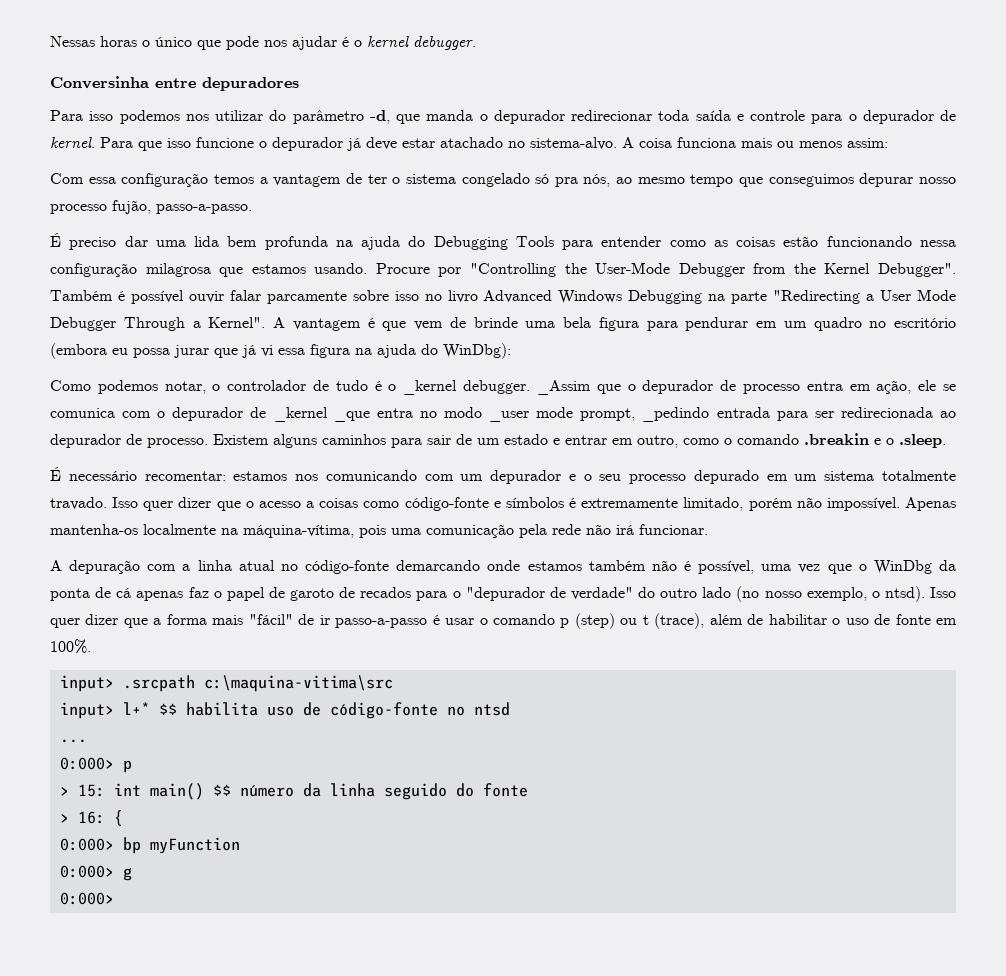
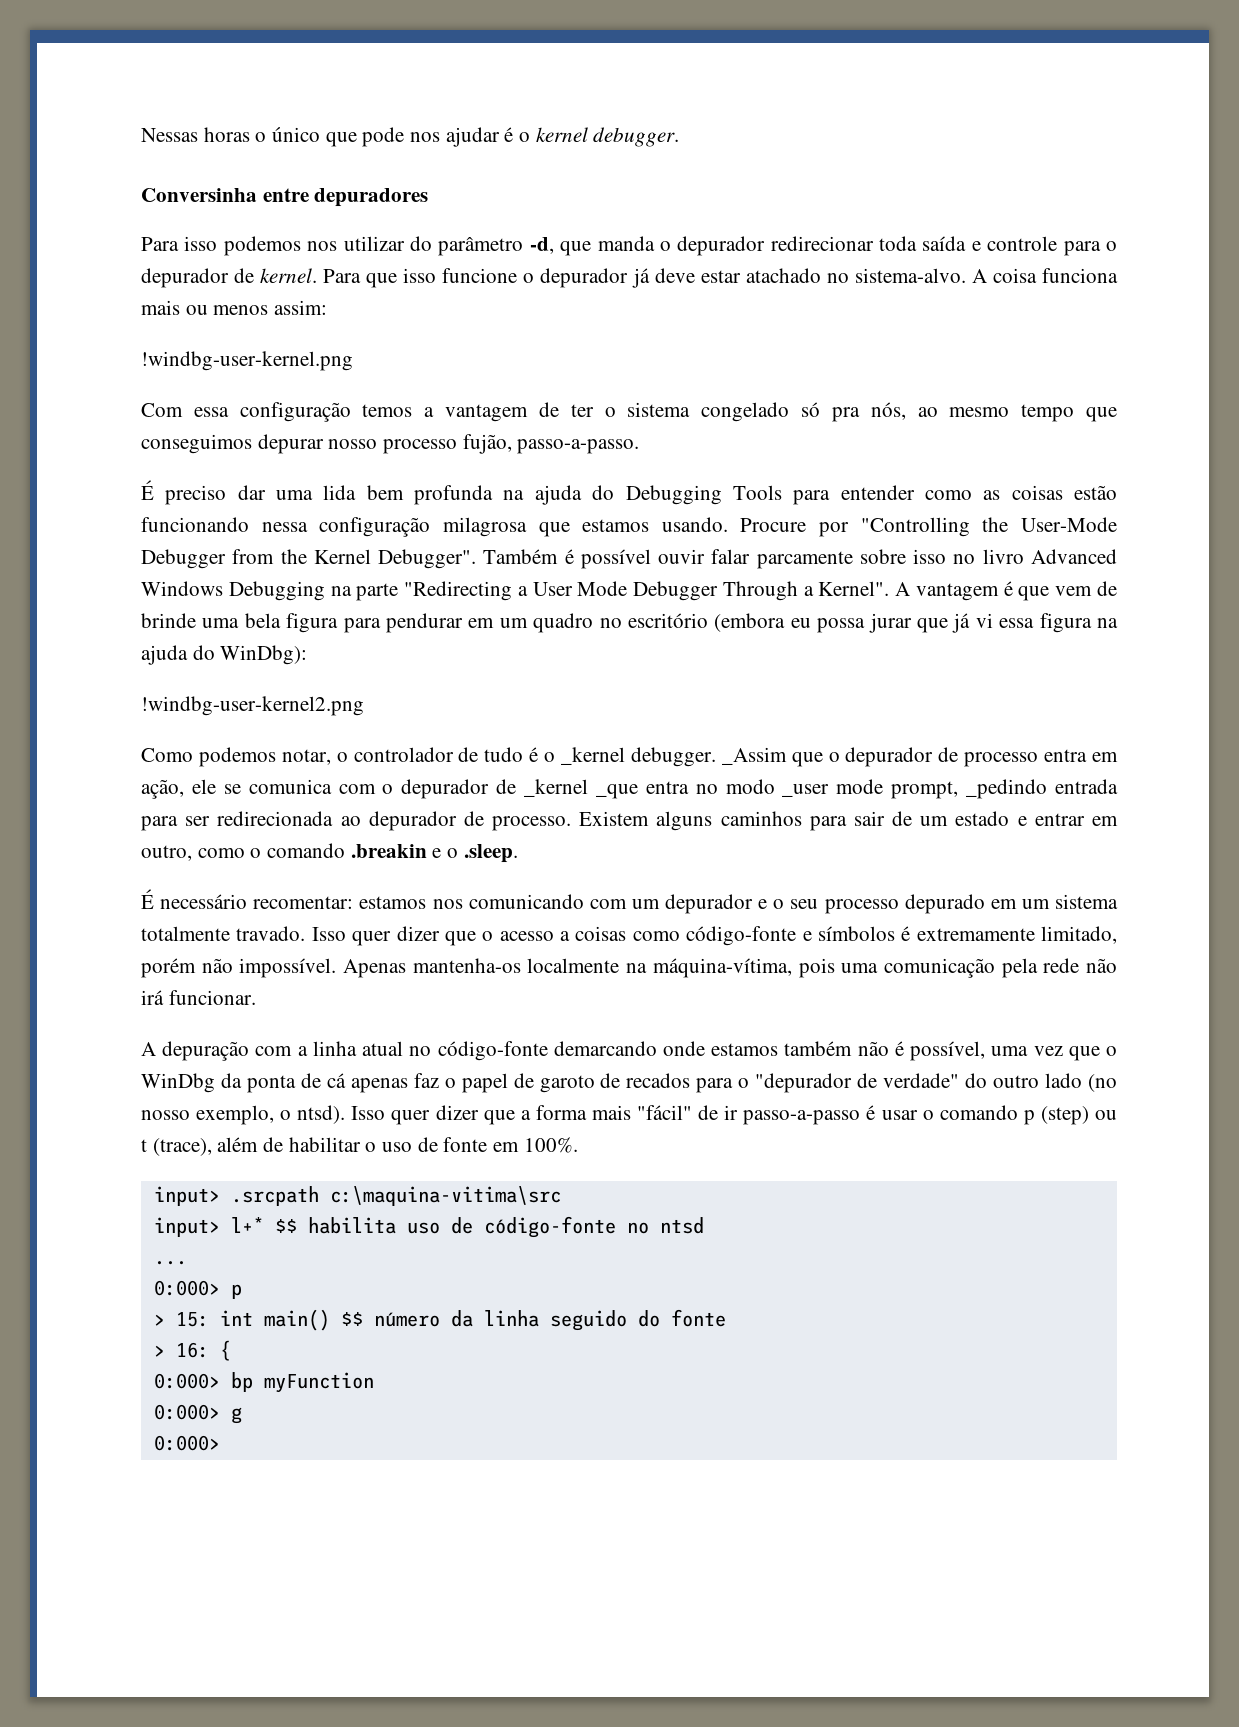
+ !windbg-user-kernel.png
+ !windbg-user-kernel2.png

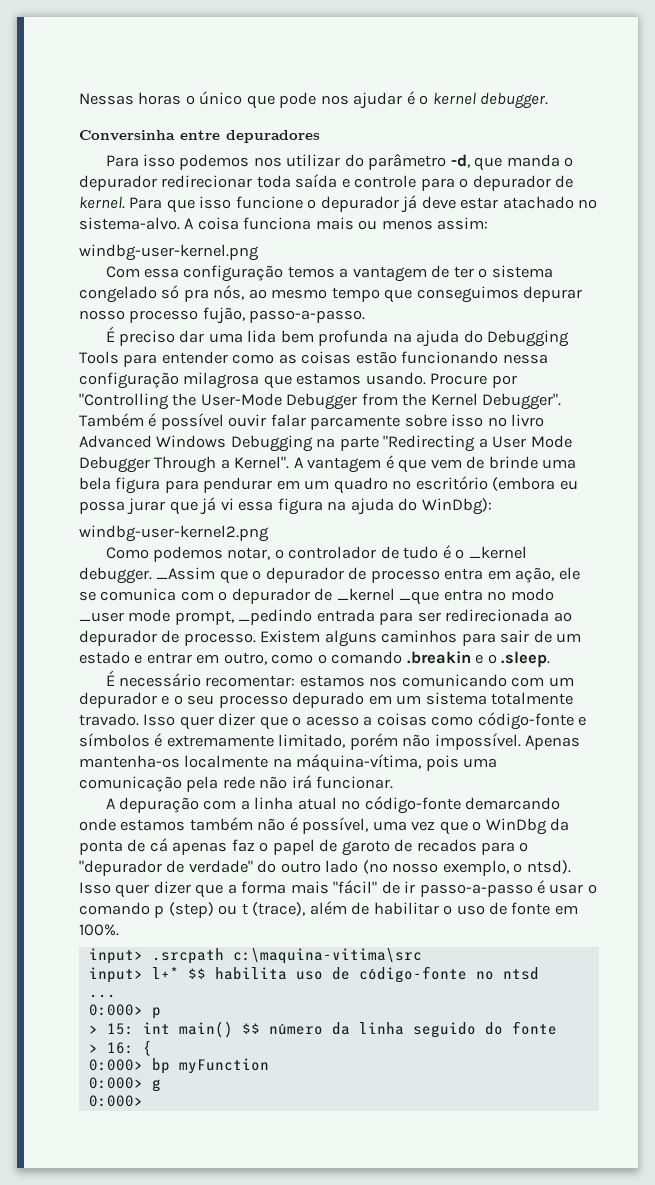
- !windbg-user-kernel.png
+ windbg-user-kernel.png
- !windbg-user-kernel2.png
+ windbg-user-kernel2.png

